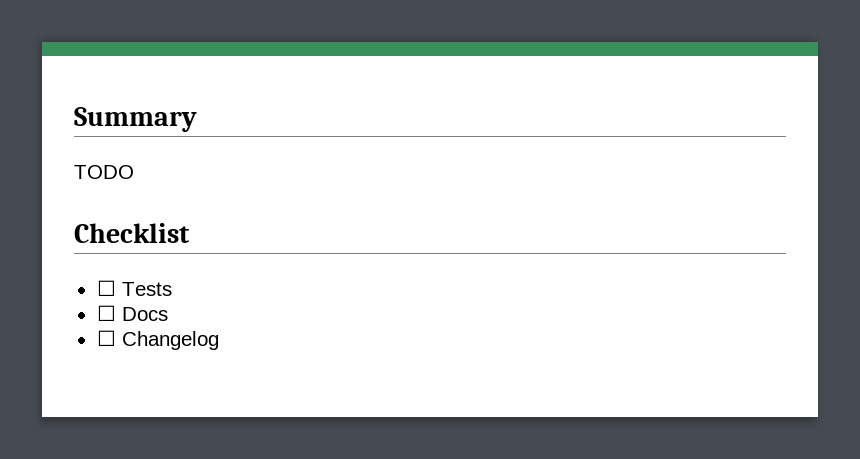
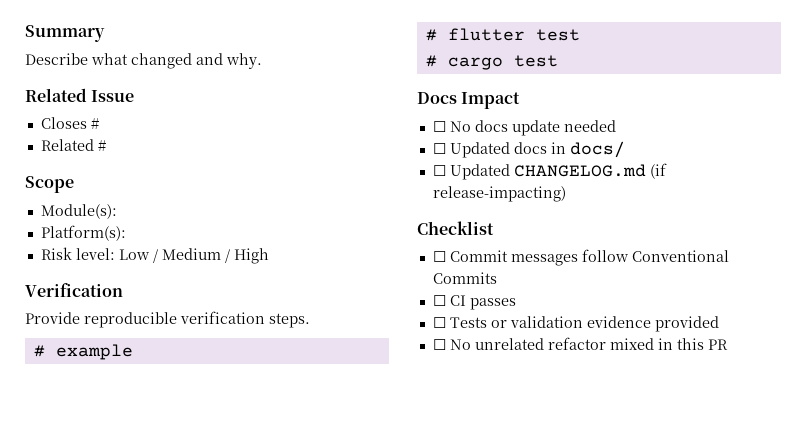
- TODO
+ Describe what changed and why.
+ Related Issue
+ Closes #
+ Related #
+ Scope
+ Module(s):
+ Platform(s):
+ Risk level: Low / Medium / High
+ Verification
+ Provide reproducible verification steps.
+ # example
+ # flutter test
+ # cargo test
+ Docs Impact
+ ☐ No docs update needed
+ ☐ Updated docs in docs/
+ ☐ Updated CHANGELOG.md (if release-impacting)
  Checklist
- ☐ Tests
- ☐ Docs
- ☐ Changelog
+ ☐ Commit messages follow Conventional Commits
+ ☐ CI passes
+ ☐ Tests or validation evidence provided
+ ☐ No unrelated refactor mixed in this PR

